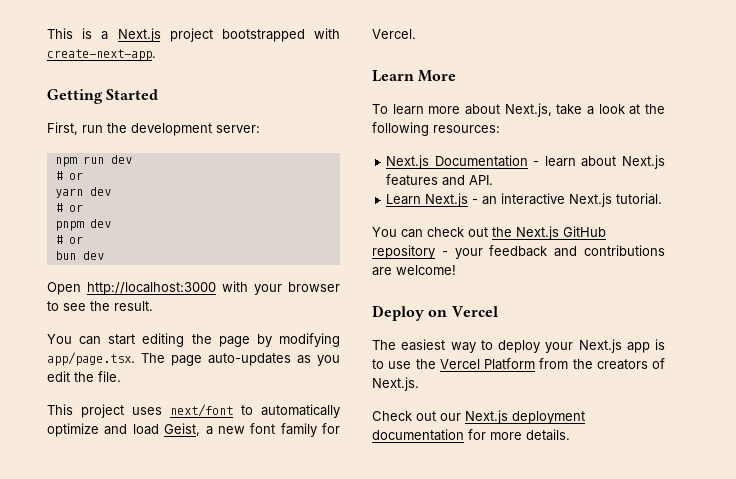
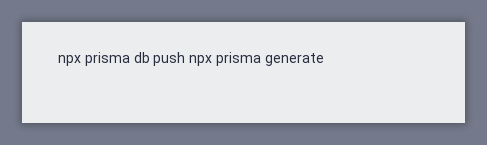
- This is a Next.js project bootstrapped with create-next-app.
- Getting Started
- First, run the development server:
- npm run dev
- # or
- yarn dev
- # or
- pnpm dev
- # or
- bun dev
- Open http://localhost:3000 with your browser to see the result.
- You can start editing the page by modifying app/page.tsx. The page auto-updates as you edit the file.
- This project uses next/font to automatically optimize and load Geist, a new font family for Vercel.
- Learn More
- To learn more about Next.js, take a look at the following resources:
- Next.js Documentation - learn about Next.js features and API.
- Learn Next.js - an interactive Next.js tutorial.
- You can check out the Next.js GitHub repository - your feedback and contributions are welcome!
- Deploy on Vercel
- The easiest way to deploy your Next.js app is to use the Vercel Platform from the creators of Next.js.
- Check out our Next.js deployment documentation for more details.
+ npx prisma db push npx prisma generate

